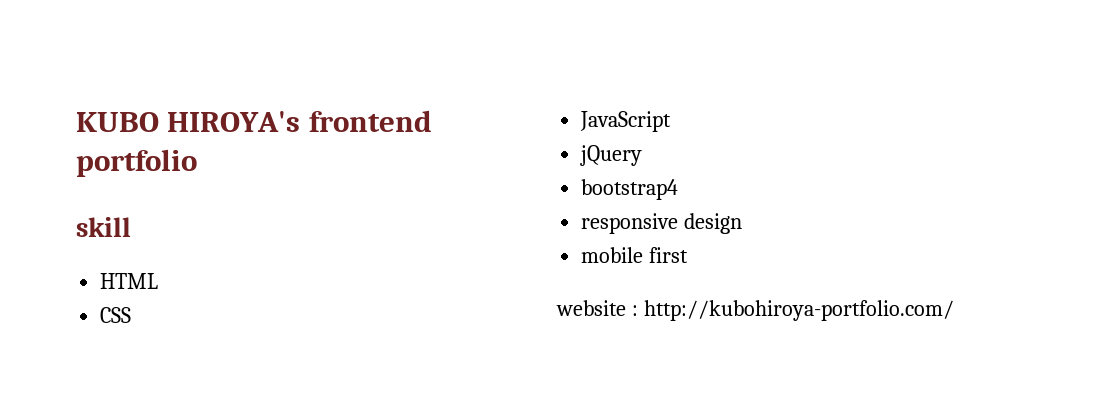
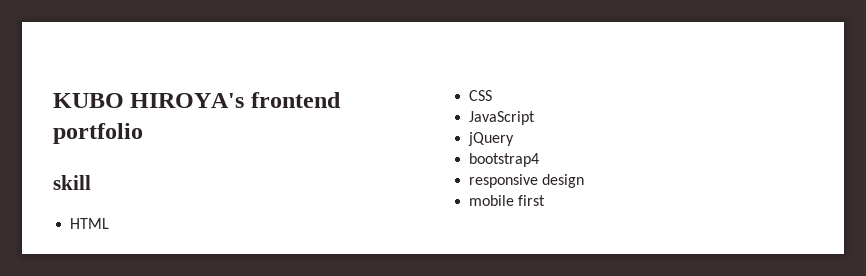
- website : http://kubohiroya-portfolio.com/

